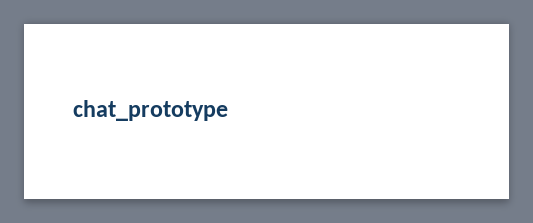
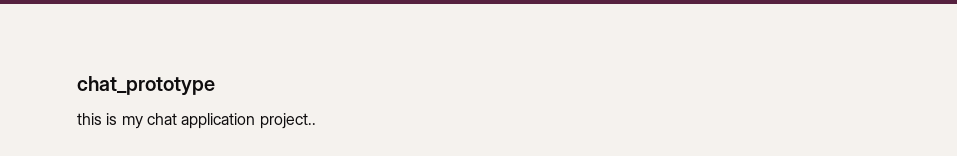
+ this is my chat application project..

